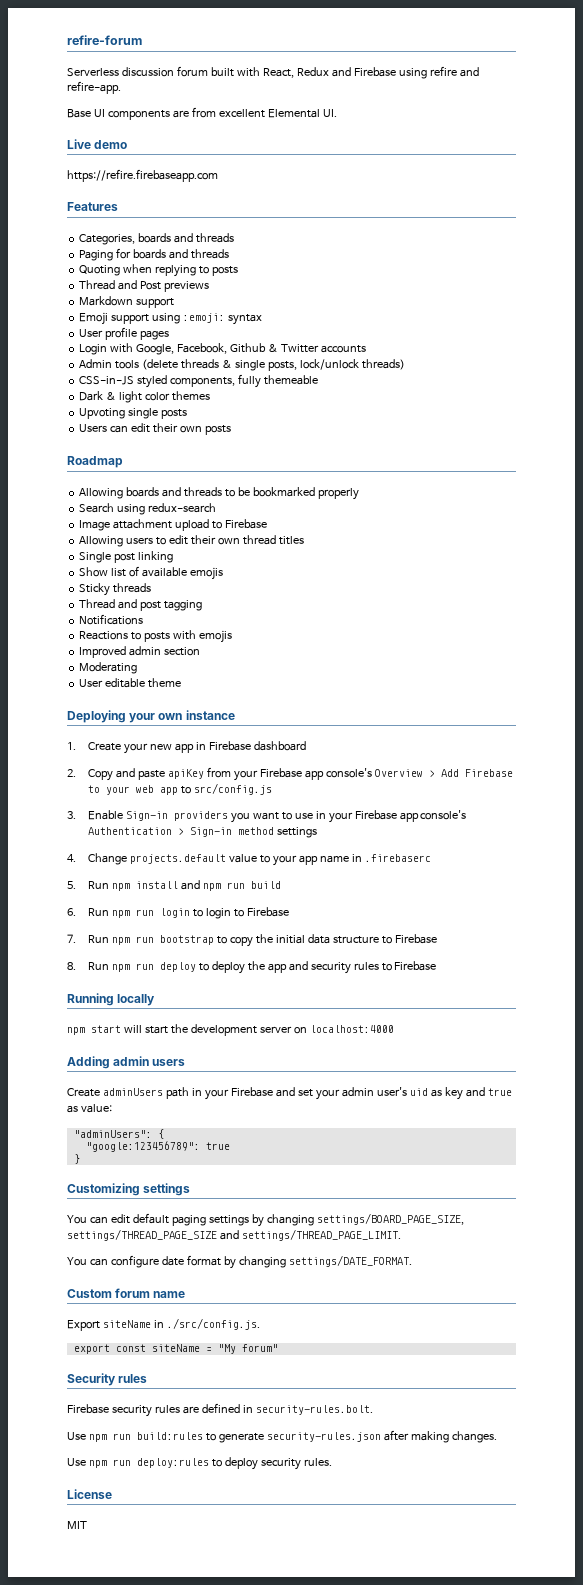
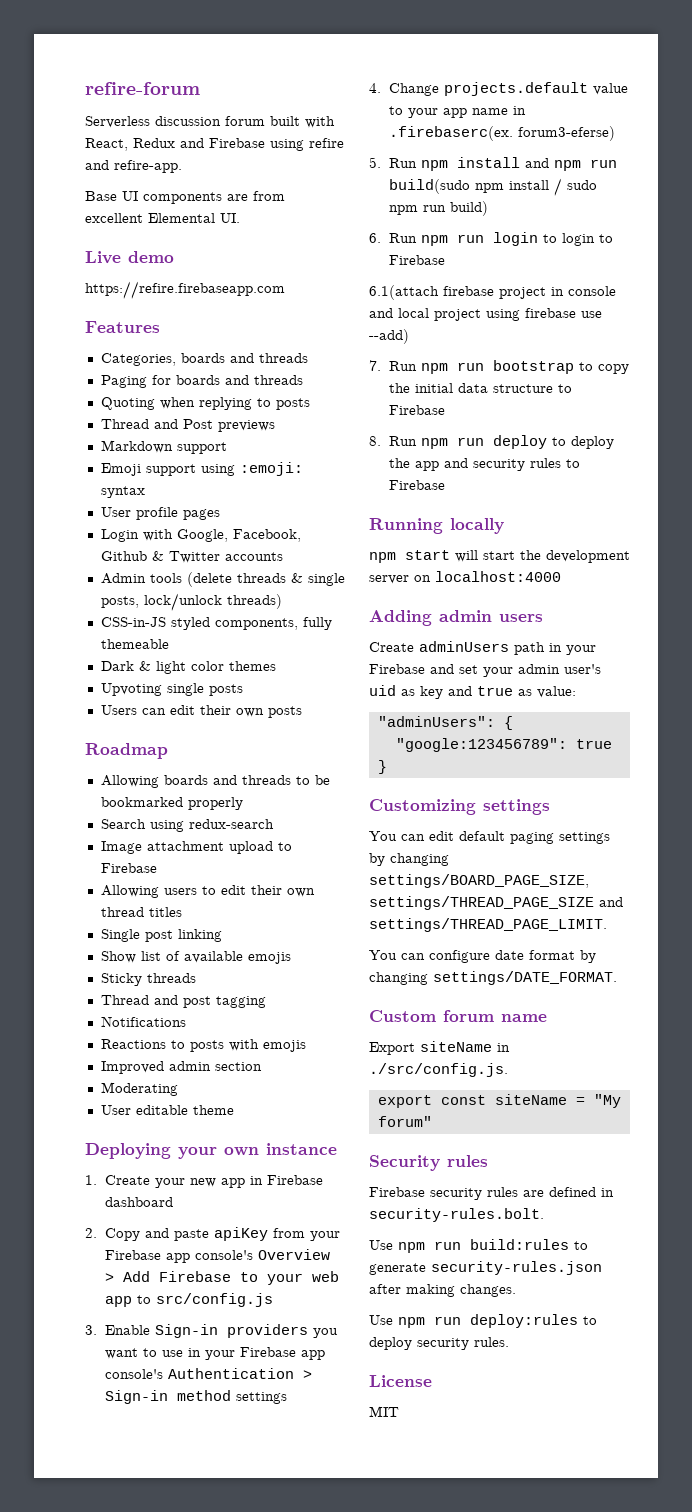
- 4. Change projects.default value to your app name in .firebaserc
+ 4. Change projects.default value to your app name in .firebaserc(ex. forum3-eferse)
- 5. Run npm install and npm run build
+ 5. Run npm install and npm run build(sudo npm install / sudo npm run build)
+ 6.1(attach firebase project in console and local project using firebase use --add)

